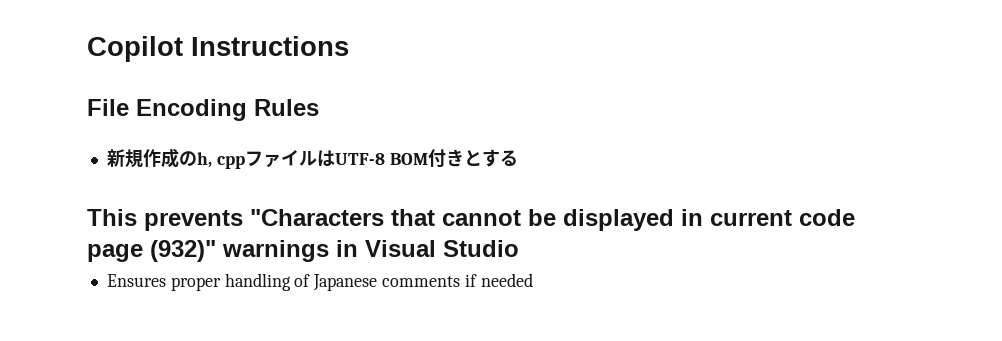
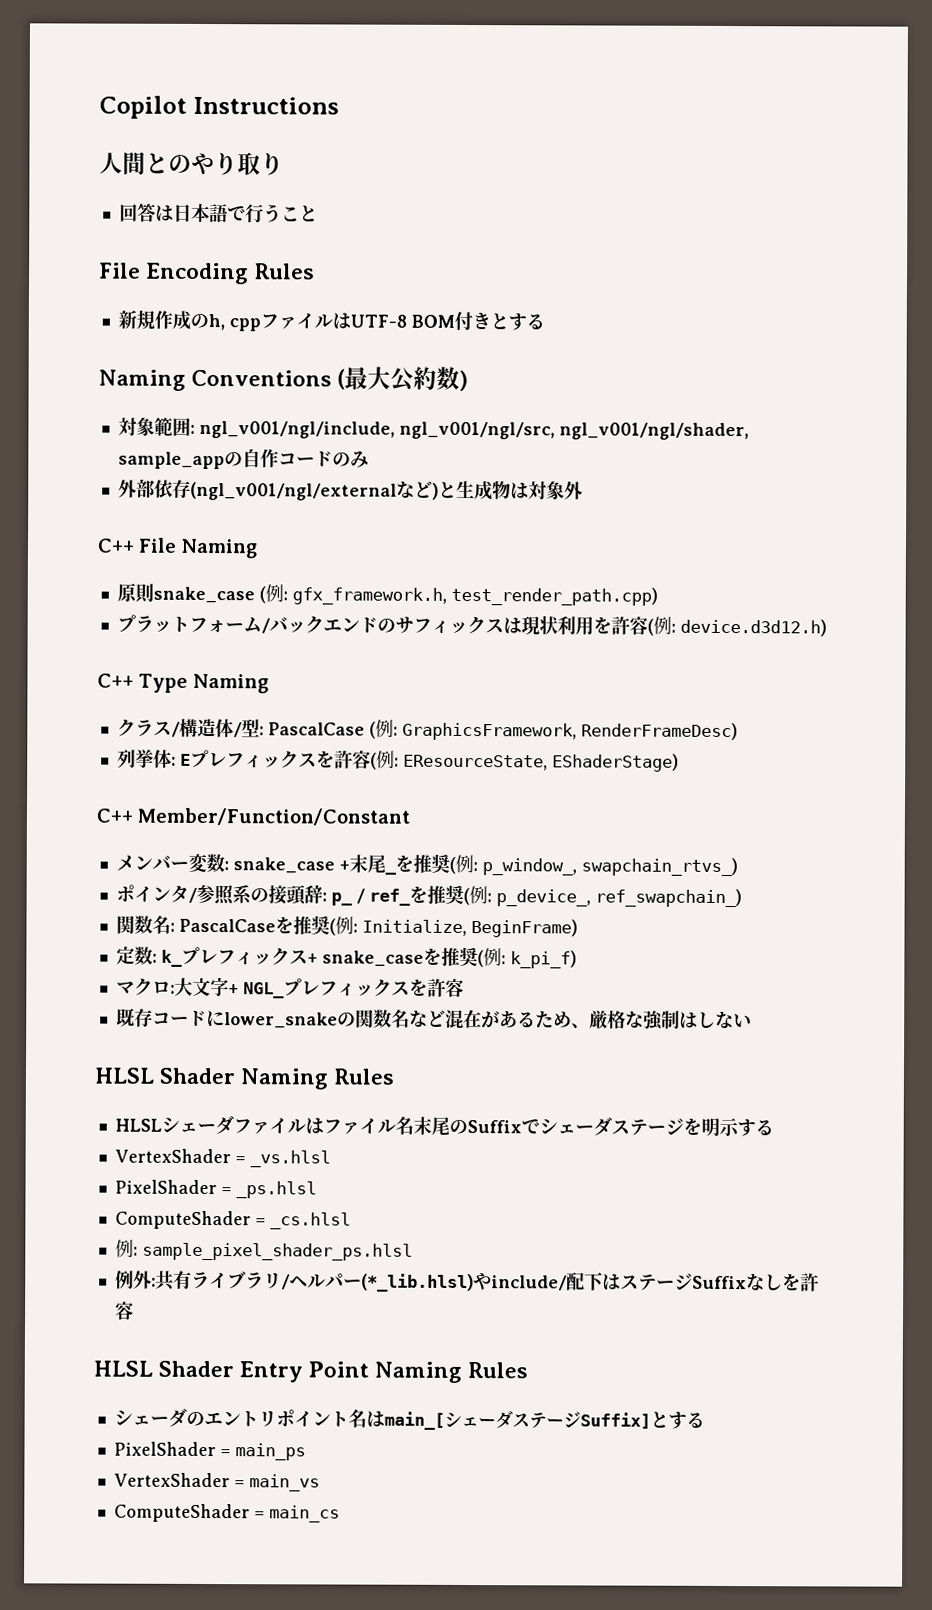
+ 人間とのやり取り
+ 回答は日本語で行うこと
- This prevents "Characters that cannot be displayed in current code page (932)" warnings in Visual Studio
- Ensures proper handling of Japanese comments if needed
+ Naming Conventions (最大公約数)
+ 対象範囲: ngl_v001/ngl/include, ngl_v001/ngl/src, ngl_v001/ngl/shader, sample_appの自作コードのみ
+ 外部依存(ngl_v001/ngl/externalなど)と生成物は対象外
+ C++ File Naming
+ 原則snake_case (例: gfx_framework.h, test_render_path.cpp)
+ プラットフォーム/バックエンドのサフィックスは現状利用を許容(例: device.d3d12.h)
+ C++ Type Naming
+ クラス/構造体/型: PascalCase (例: GraphicsFramework, RenderFrameDesc)
+ 列挙体: Eプレフィックスを許容(例: EResourceState, EShaderStage)
+ C++ Member/Function/Constant
+ メンバー変数: snake_case +末尾_を推奨(例: p_window_, swapchain_rtvs_)
+ ポインタ/参照系の接頭辞: p_ / ref_を推奨(例: p_device_, ref_swapchain_)
+ 関数名: PascalCaseを推奨(例: Initialize, BeginFrame)
+ 定数: k_プレフィックス+ snake_caseを推奨(例: k_pi_f)
+ マクロ:大文字+ NGL_プレフィックスを許容
+ 既存コードにlower_snakeの関数名など混在があるため、厳格な強制はしない
+ HLSL Shader Naming Rules
+ HLSLシェーダファイルはファイル名末尾のSuffixでシェーダステージを明示する
+ VertexShader = _vs.hlsl
+ PixelShader = _ps.hlsl
+ ComputeShader = _cs.hlsl
+ 例: sample_pixel_shader_ps.hlsl
+ 例外:共有ライブラリ/ヘルパー(*_lib.hlsl)やinclude/配下はステージSuffixなしを許容
+ HLSL Shader Entry Point Naming Rules
+ シェーダのエントリポイント名はmain_[シェーダステージSuffix]とする
+ PixelShader = main_ps
+ VertexShader = main_vs
+ ComputeShader = main_cs

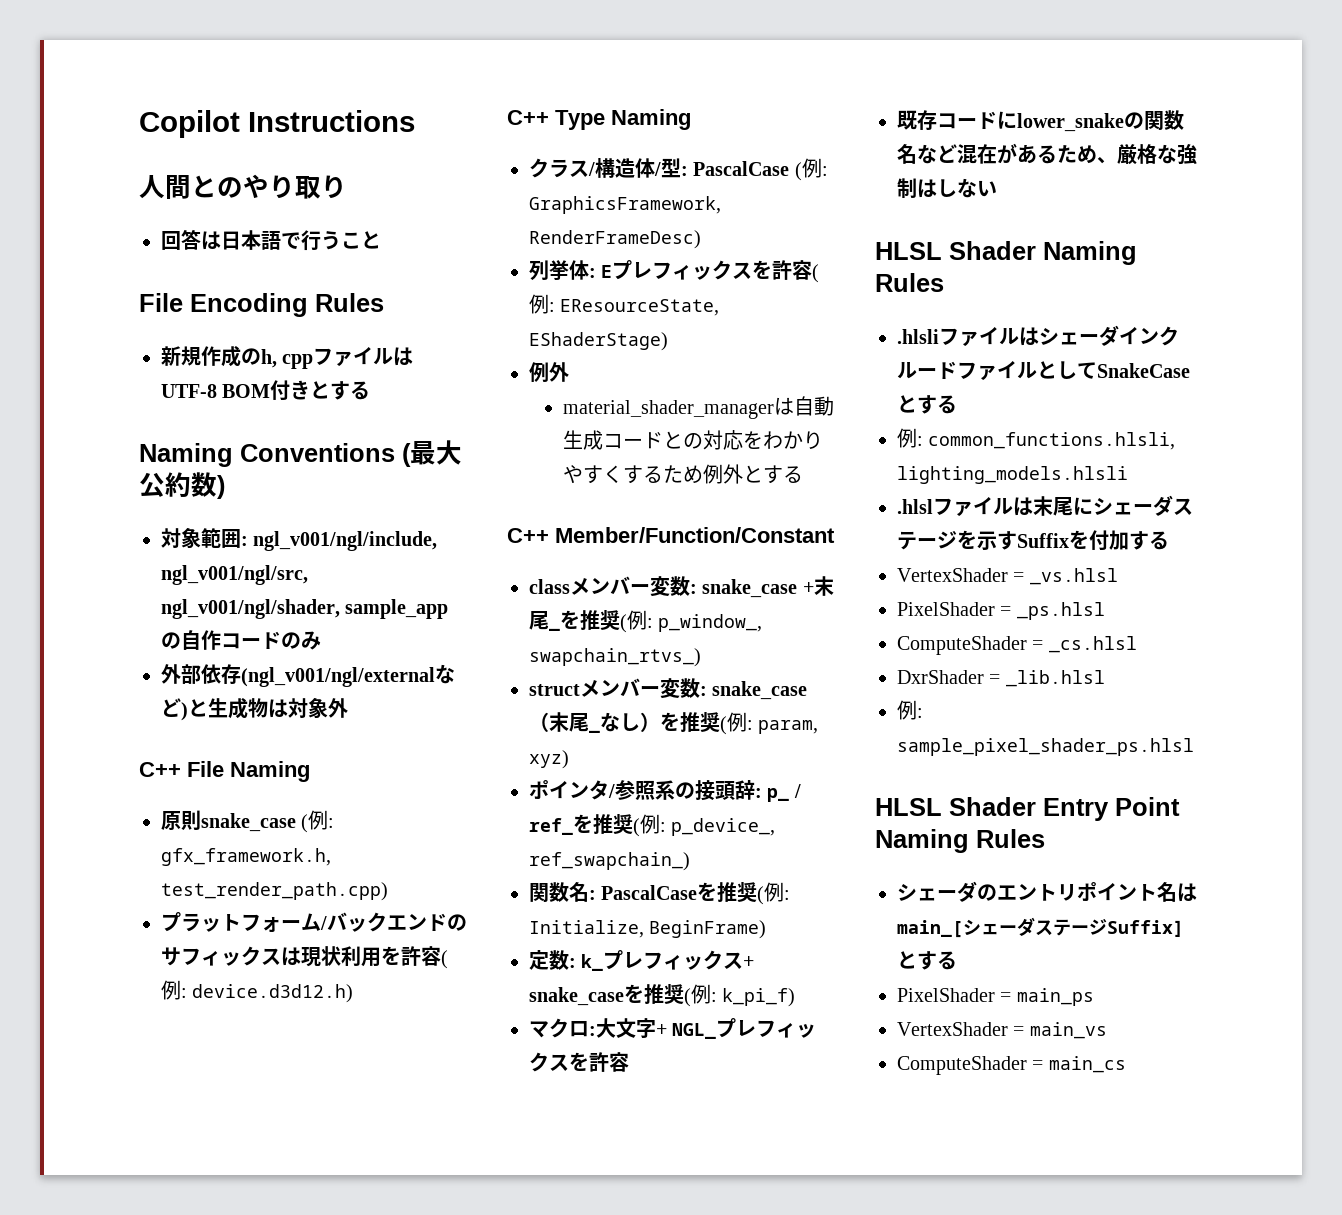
  列挙体: Eプレフィックスを許容(例: EResourceState, EShaderStage)
+ 例外
+ material_shader_managerは自動生成コードとの対応をわかりやすくするため例外とする
- メンバー変数: snake_case +末尾_を推奨(例: p_window_, swapchain_rtvs_)
+ classメンバー変数: snake_case +末尾_を推奨(例: p_window_, swapchain_rtvs_)
+ structメンバー変数: snake_case（末尾_なし）を推奨(例: param, xyz)
- HLSLシェーダファイルはファイル名末尾のSuffixでシェーダステージを明示する
+ .hlsliファイルはシェーダインクルードファイルとしてSnakeCaseとする
+ 例: common_functions.hlsli, lighting_models.hlsli
+ .hlslファイルは末尾にシェーダステージを示すSuffixを付加する
+ DxrShader = _lib.hlsl
- 例外:共有ライブラリ/ヘルパー(*_lib.hlsl)やinclude/配下はステージSuffixなしを許容

